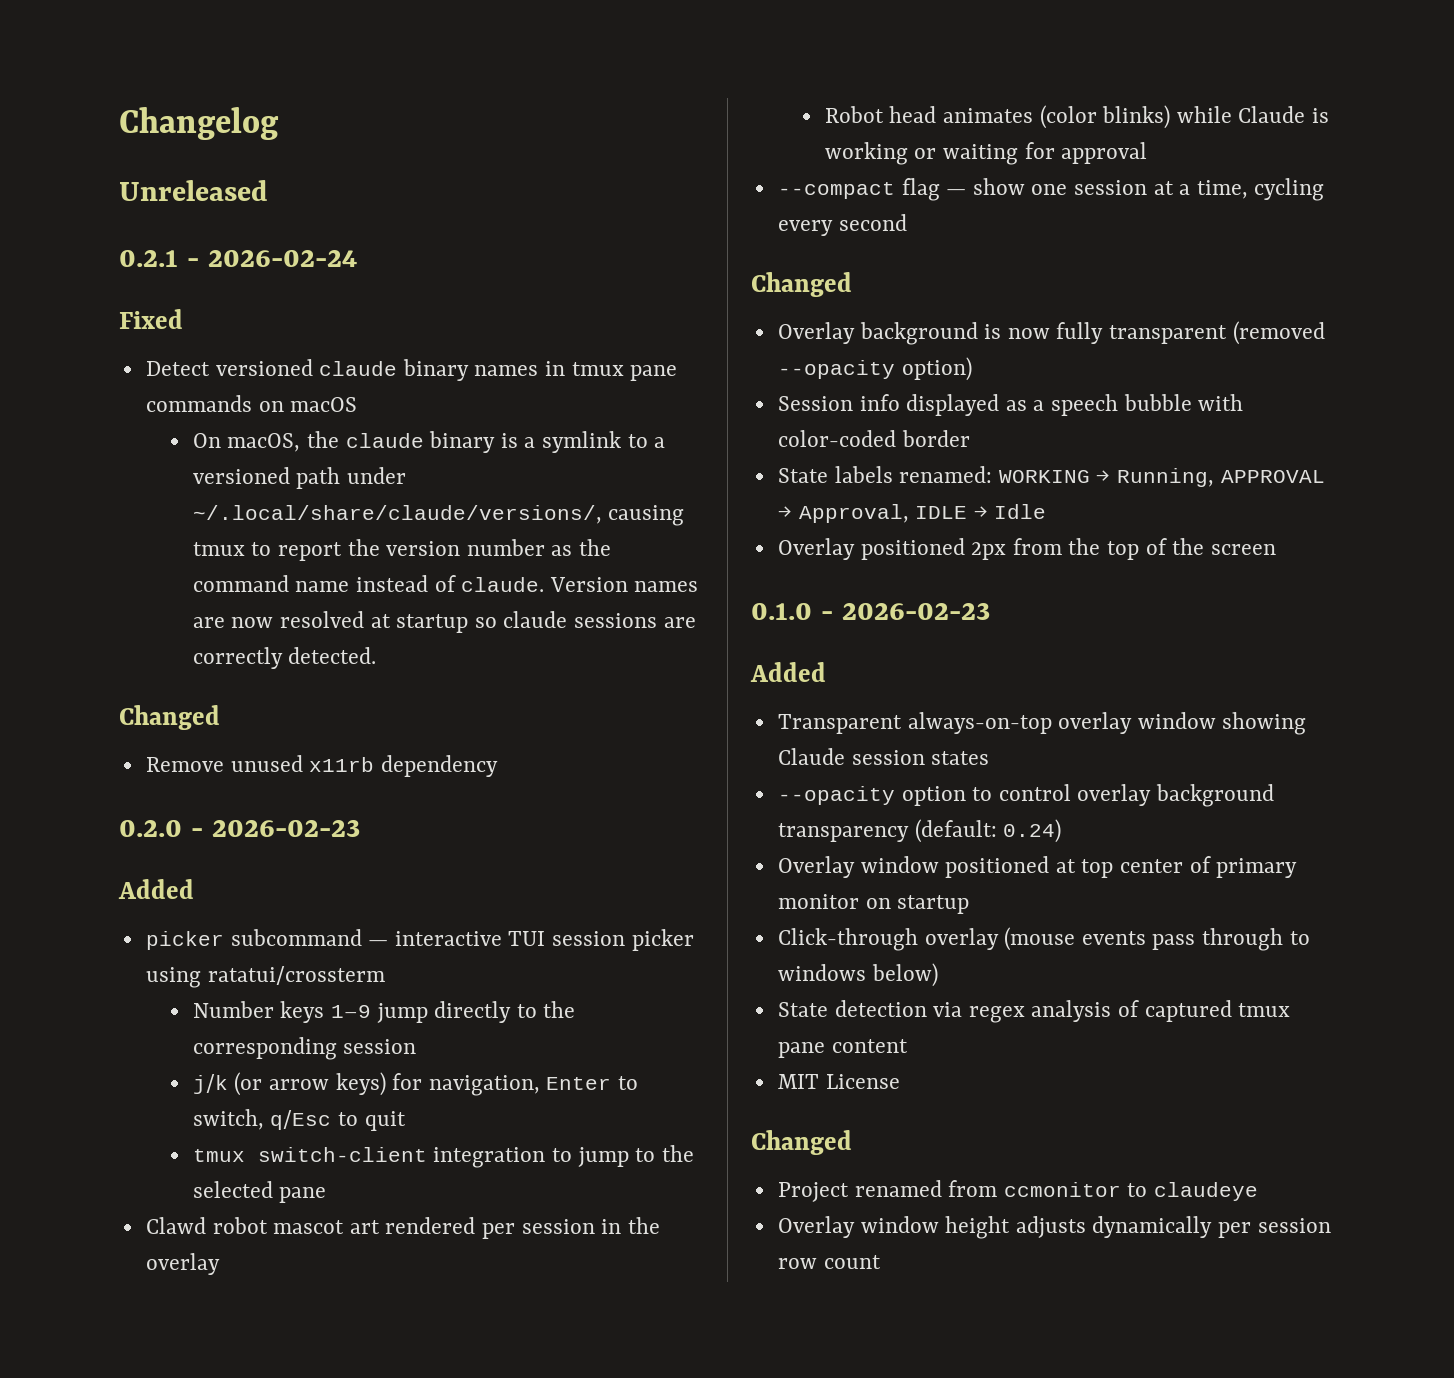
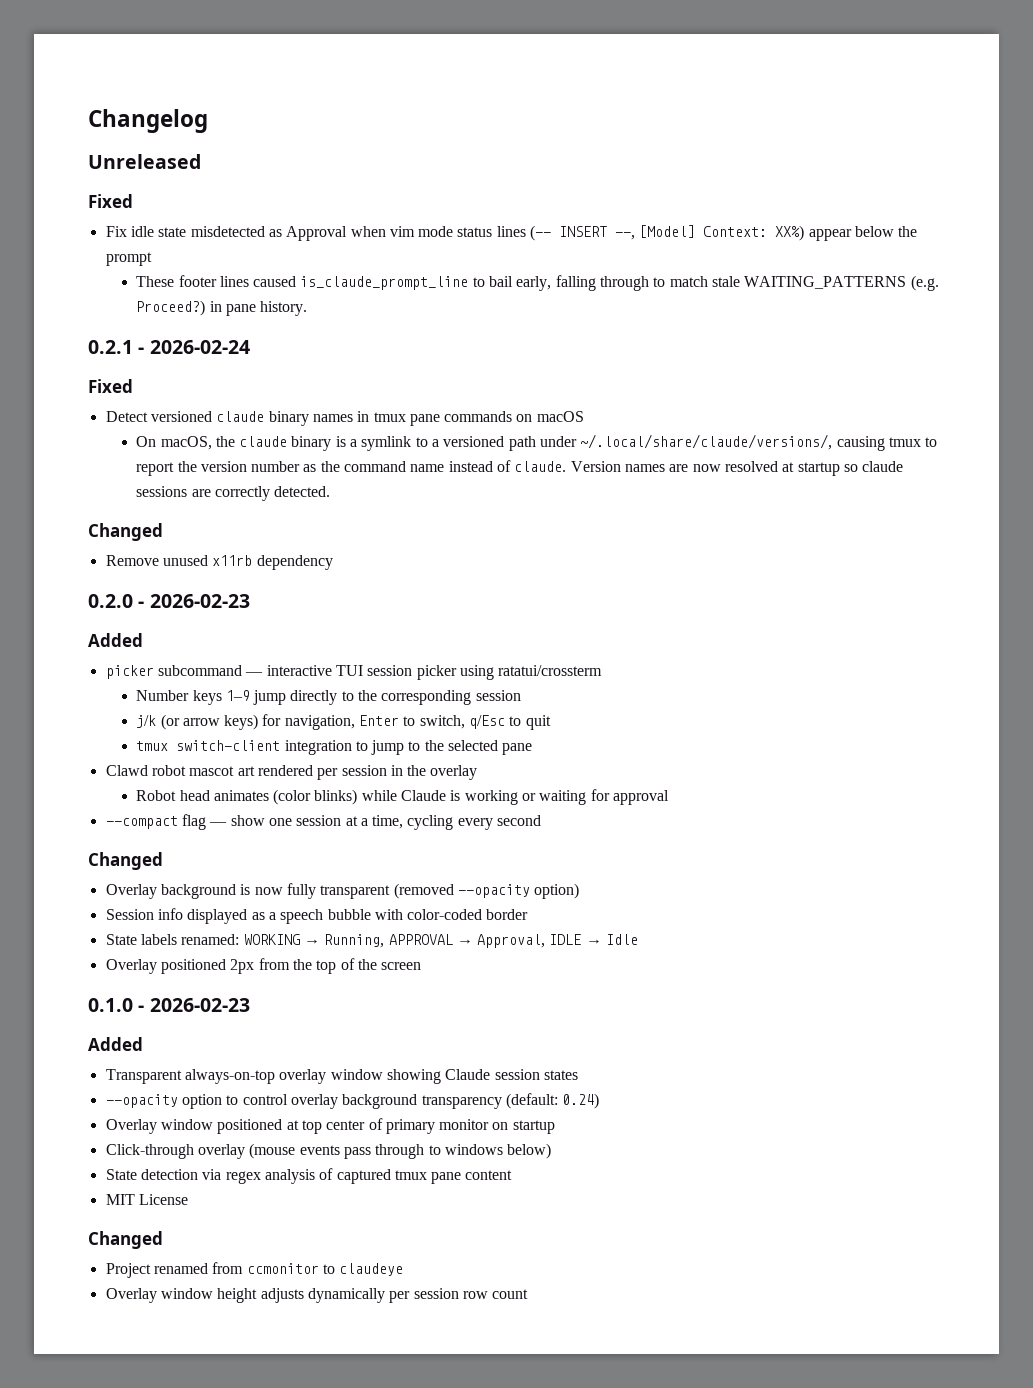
  Unreleased
+ Fixed
+ Fix idle state misdetected as Approval when vim mode status lines (-- INSERT --, [Model] Context: XX%) appear below the prompt
+ These footer lines caused is_claude_prompt_line to bail early, falling through to match stale WAITING_PATTERNS (e.g. Proceed?) in pane history.

